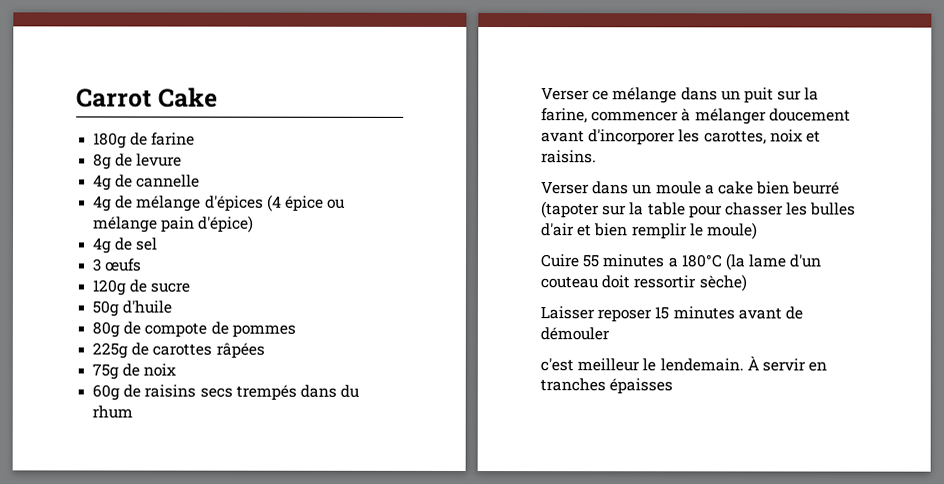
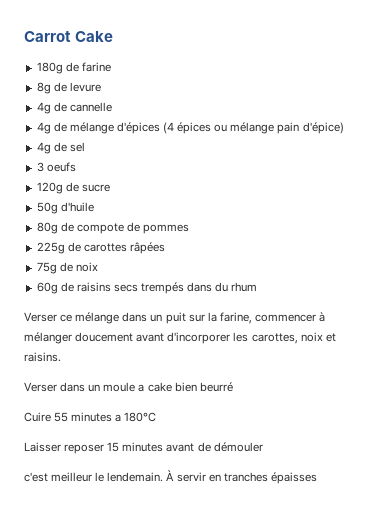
- 4g de mélange d'épices (4 épice ou mélange pain d'épice)
+ 4g de mélange d'épices (4 épices ou mélange pain d'épice)
- 3 œufs
+ 3 oeufs
- Verser dans un moule a cake bien beurré (tapoter sur la table pour chasser les bulles d'air et bien remplir le moule)
+ Verser dans un moule a cake bien beurré
- Cuire 55 minutes a 180°C (la lame d'un couteau doit ressortir sèche)
+ Cuire 55 minutes a 180°C

